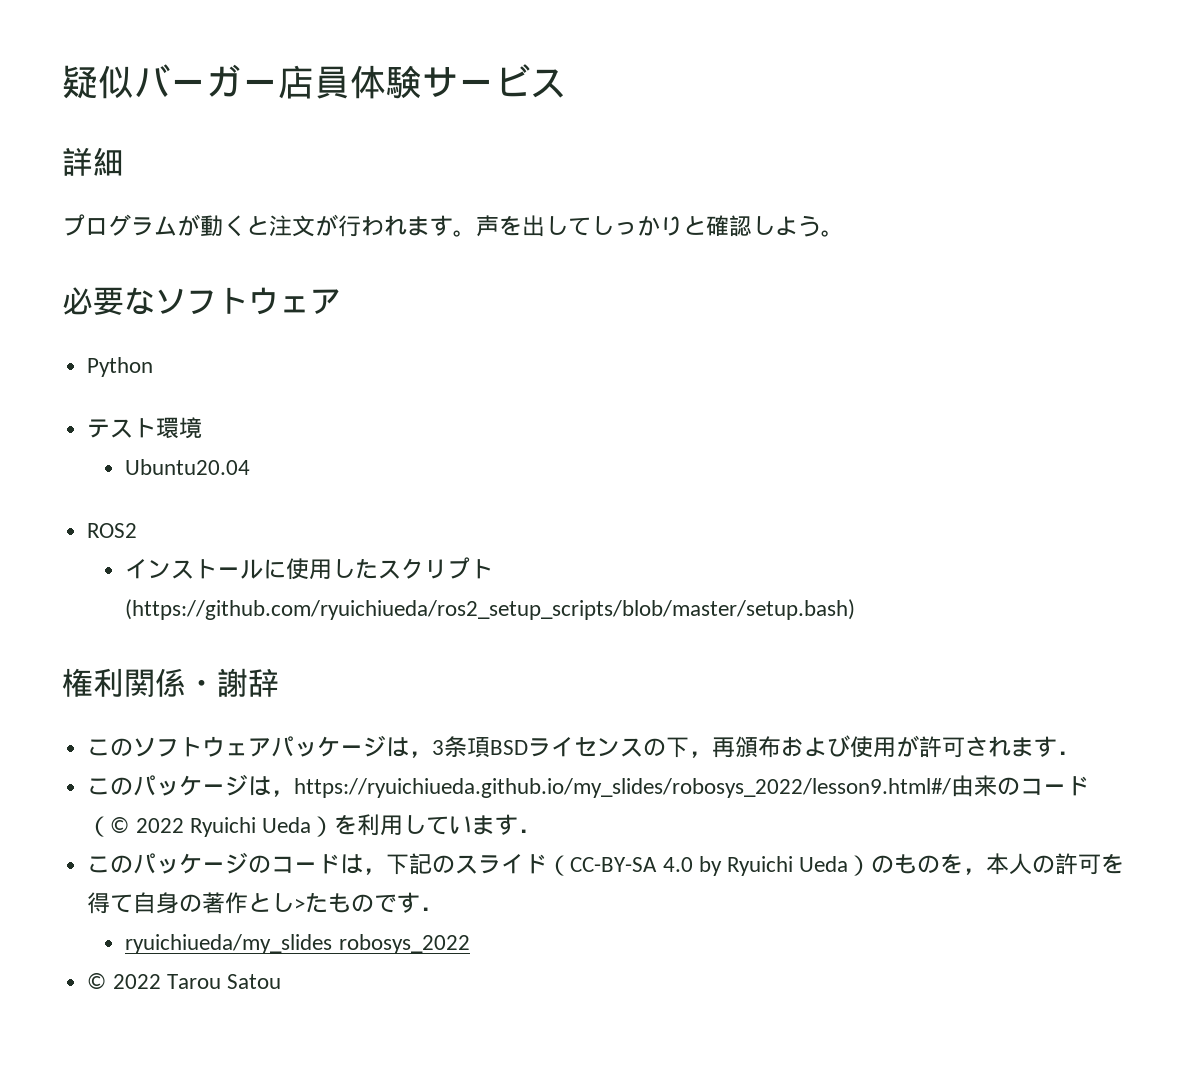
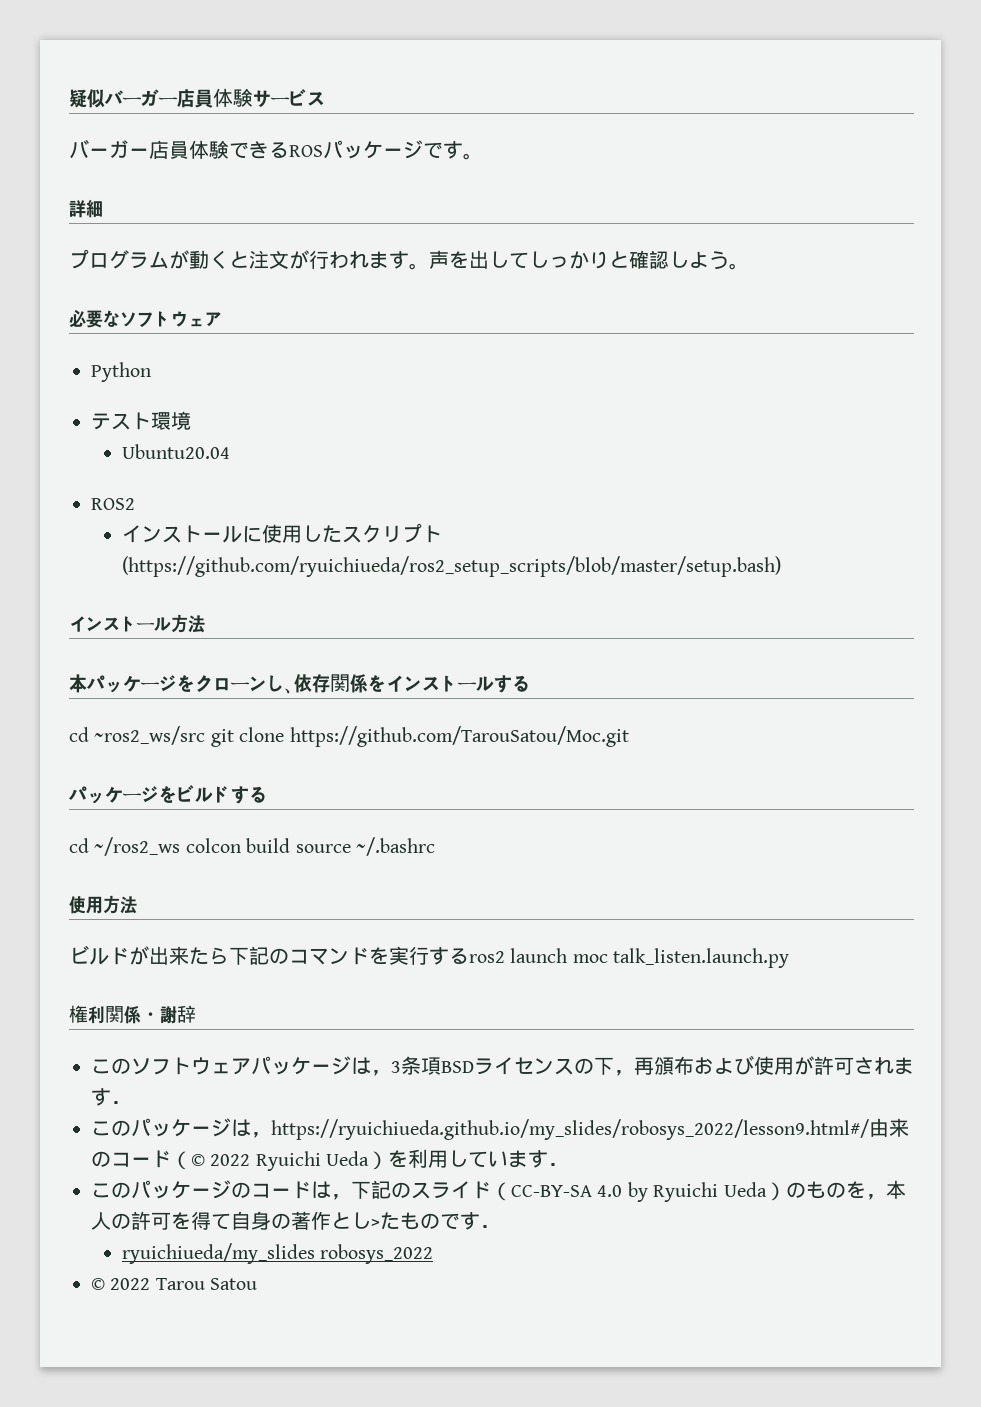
+ バーガー店員体験できるROSパッケージです。
+ インストール方法
+ 本パッケージをクローンし、依存関係をインストールする
+ cd ~ros2_ws/src git clone https://github.com/TarouSatou/Moc.git
+ パッケージをビルドする
+ cd ~/ros2_ws colcon build source ~/.bashrc
+ 使用方法
+ ビルドが出来たら下記のコマンドを実行するros2 launch moc talk_listen.launch.py

